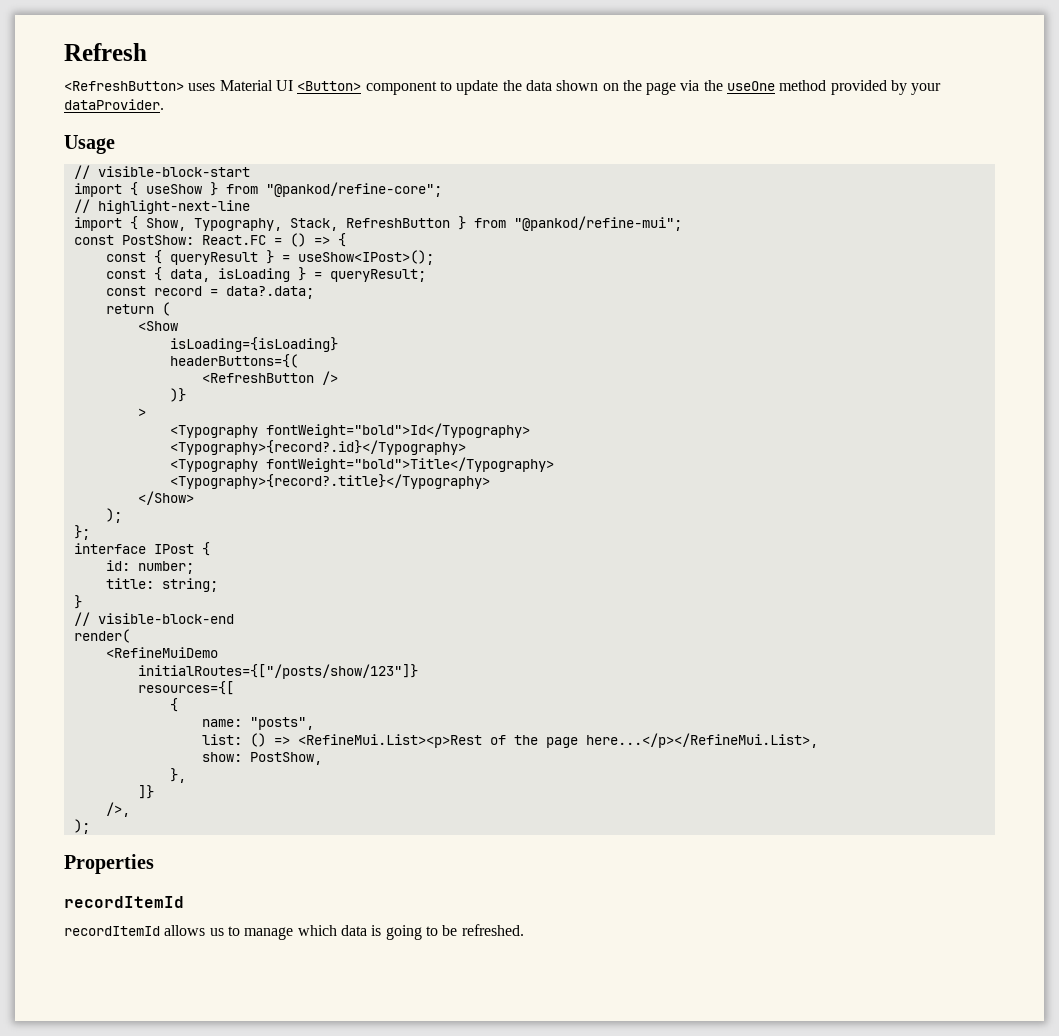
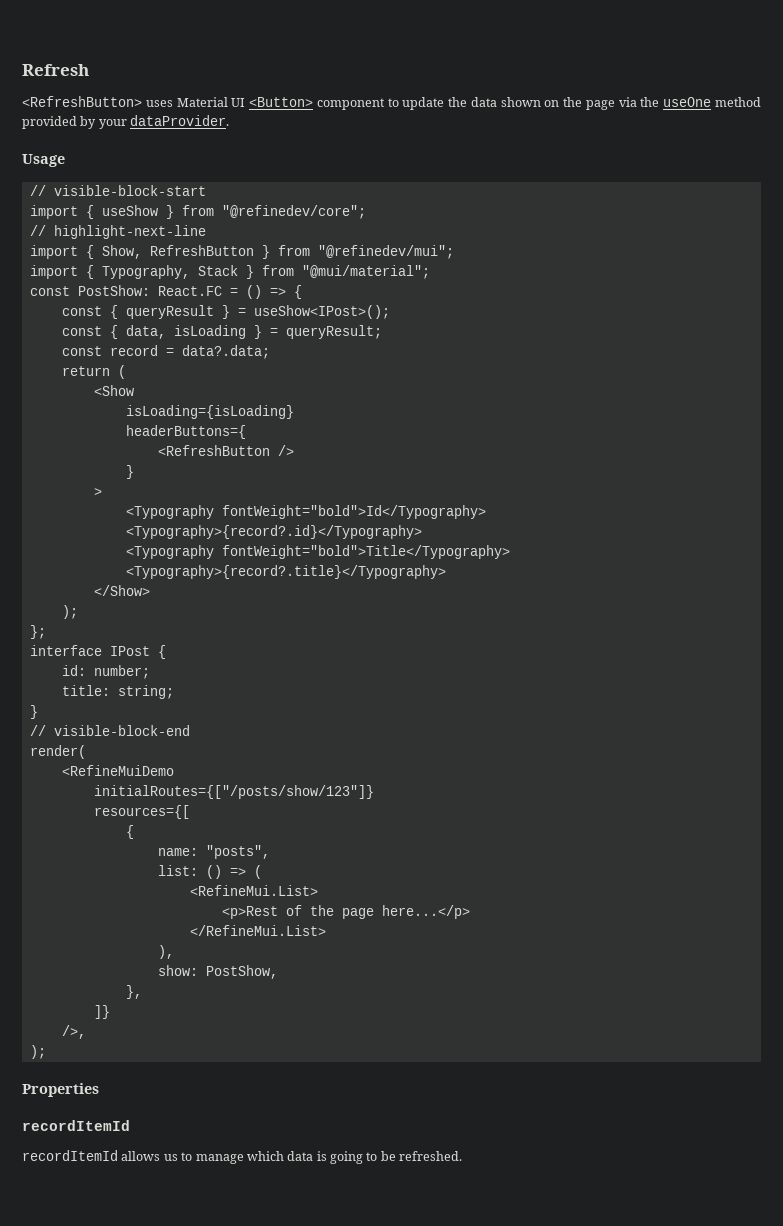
- import { useShow } from "@pankod/refine-core";
+ import { useShow } from "@refinedev/core";
- import { Show, Typography, Stack, RefreshButton } from "@pankod/refine-mui";
+ import { Show, RefreshButton } from "@refinedev/mui";
+ import { Typography, Stack } from "@mui/material";
- headerButtons={(
+ headerButtons={
  <RefreshButton />
- )}
+ }
- list: () => <RefineMui.List><p>Rest of the page here...</p></RefineMui.List>,
+ list: () => (
+ <RefineMui.List>
+ <p>Rest of the page here...</p>
+ </RefineMui.List>
+ ),

